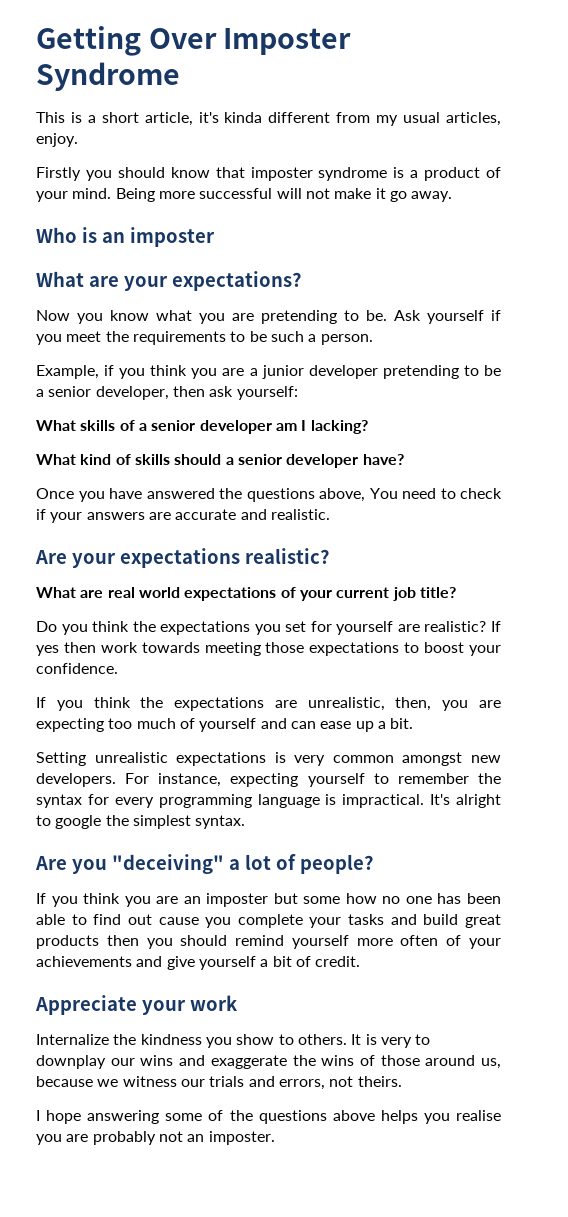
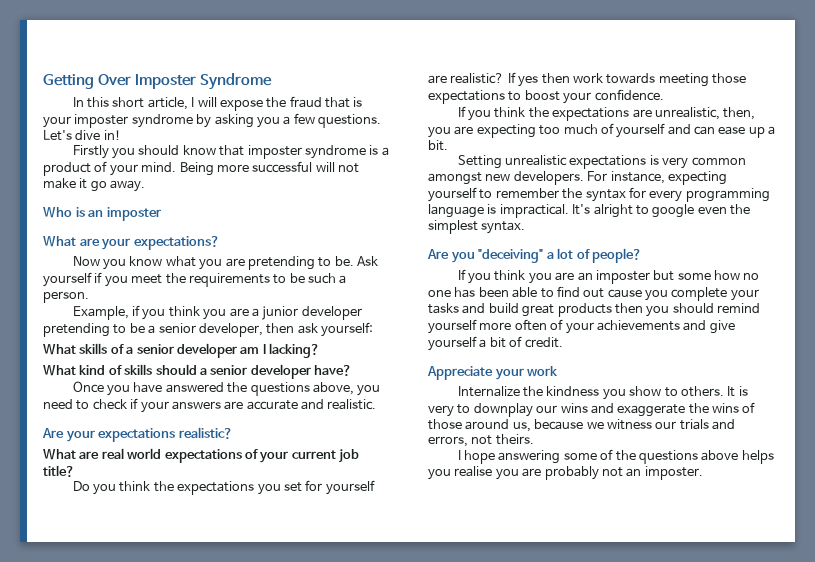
- This is a short article, it's kinda different from my usual articles, enjoy.
+ In this short article, I will expose the fraud that is your imposter syndrome by asking you a few questions. Let's dive in!
- Once you have answered the questions above, You need to check if your answers are accurate and realistic.
+ Once you have answered the questions above, you need to check if your answers are accurate and realistic.
- It's alright to google the simplest syntax.
+ It's alright to google even the simplest syntax.

